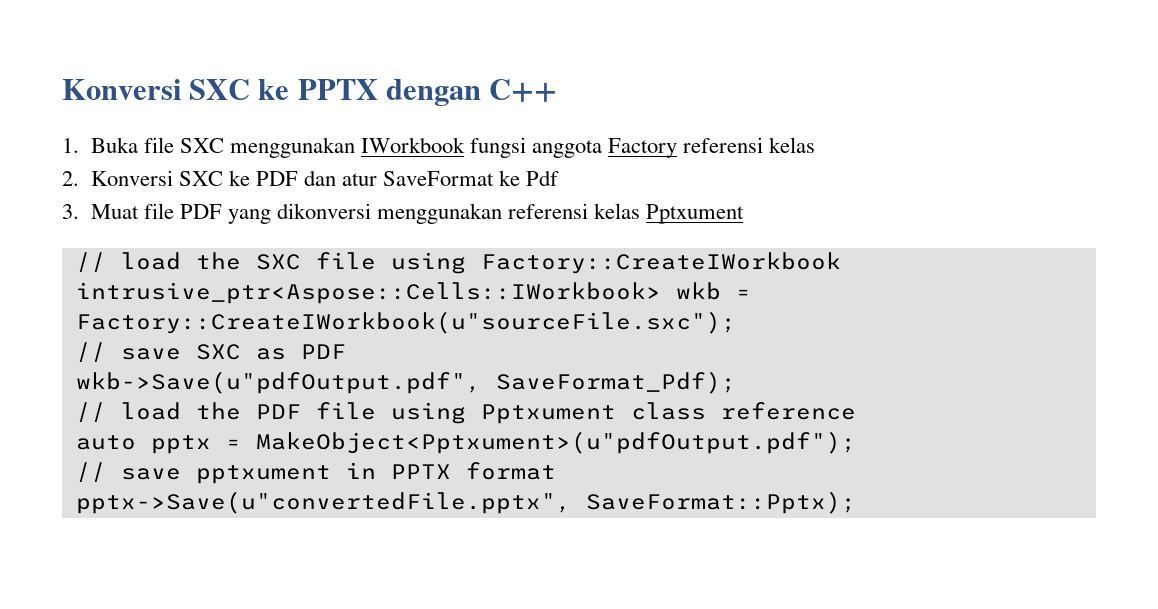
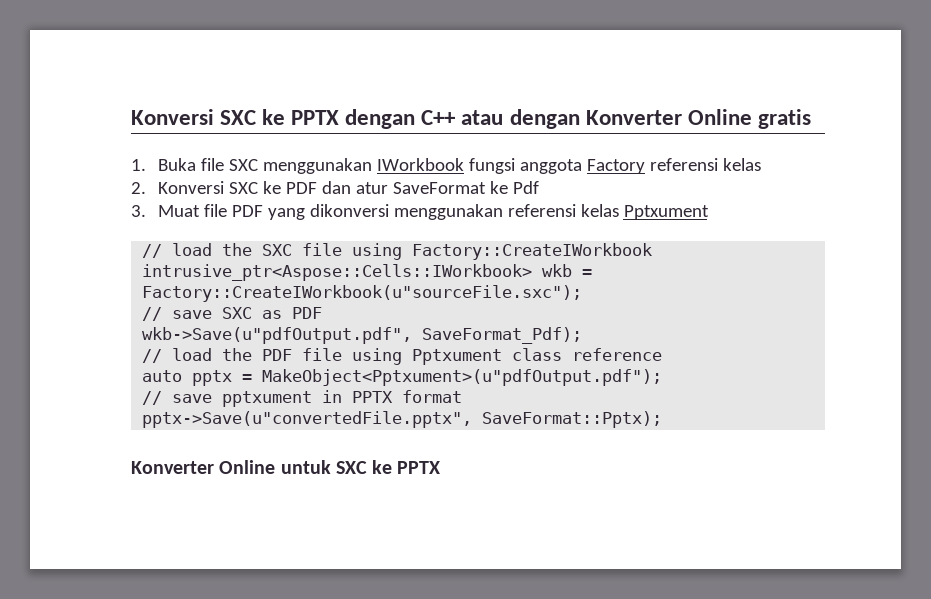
- Konversi SXC ke PPTX dengan C++
+ Konversi SXC ke PPTX dengan C++ atau dengan Konverter Online gratis
+ Konverter Online untuk SXC ke PPTX

